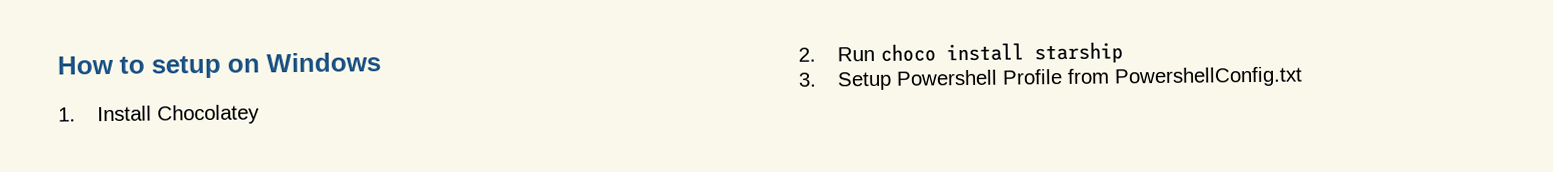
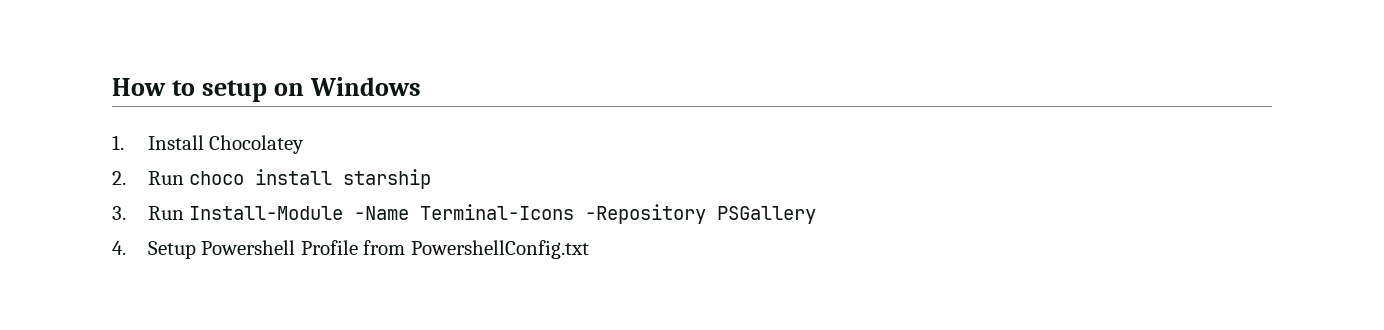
- 3. Setup Powershell Profile from PowershellConfig.txt
+ 3. Run Install-Module -Name Terminal-Icons -Repository PSGallery
+ 4. Setup Powershell Profile from PowershellConfig.txt

